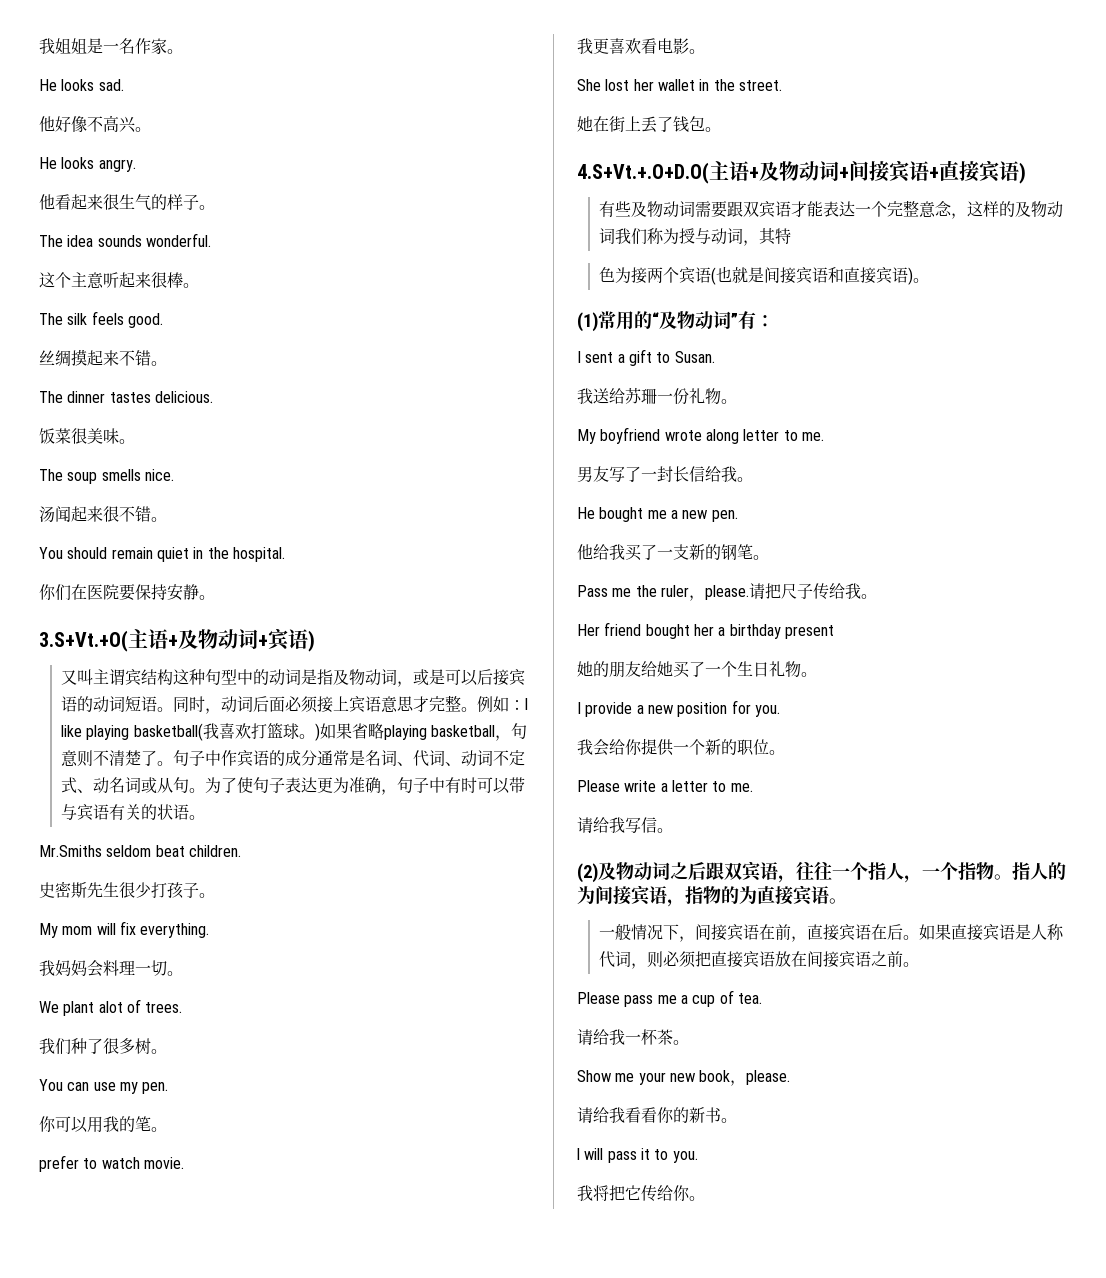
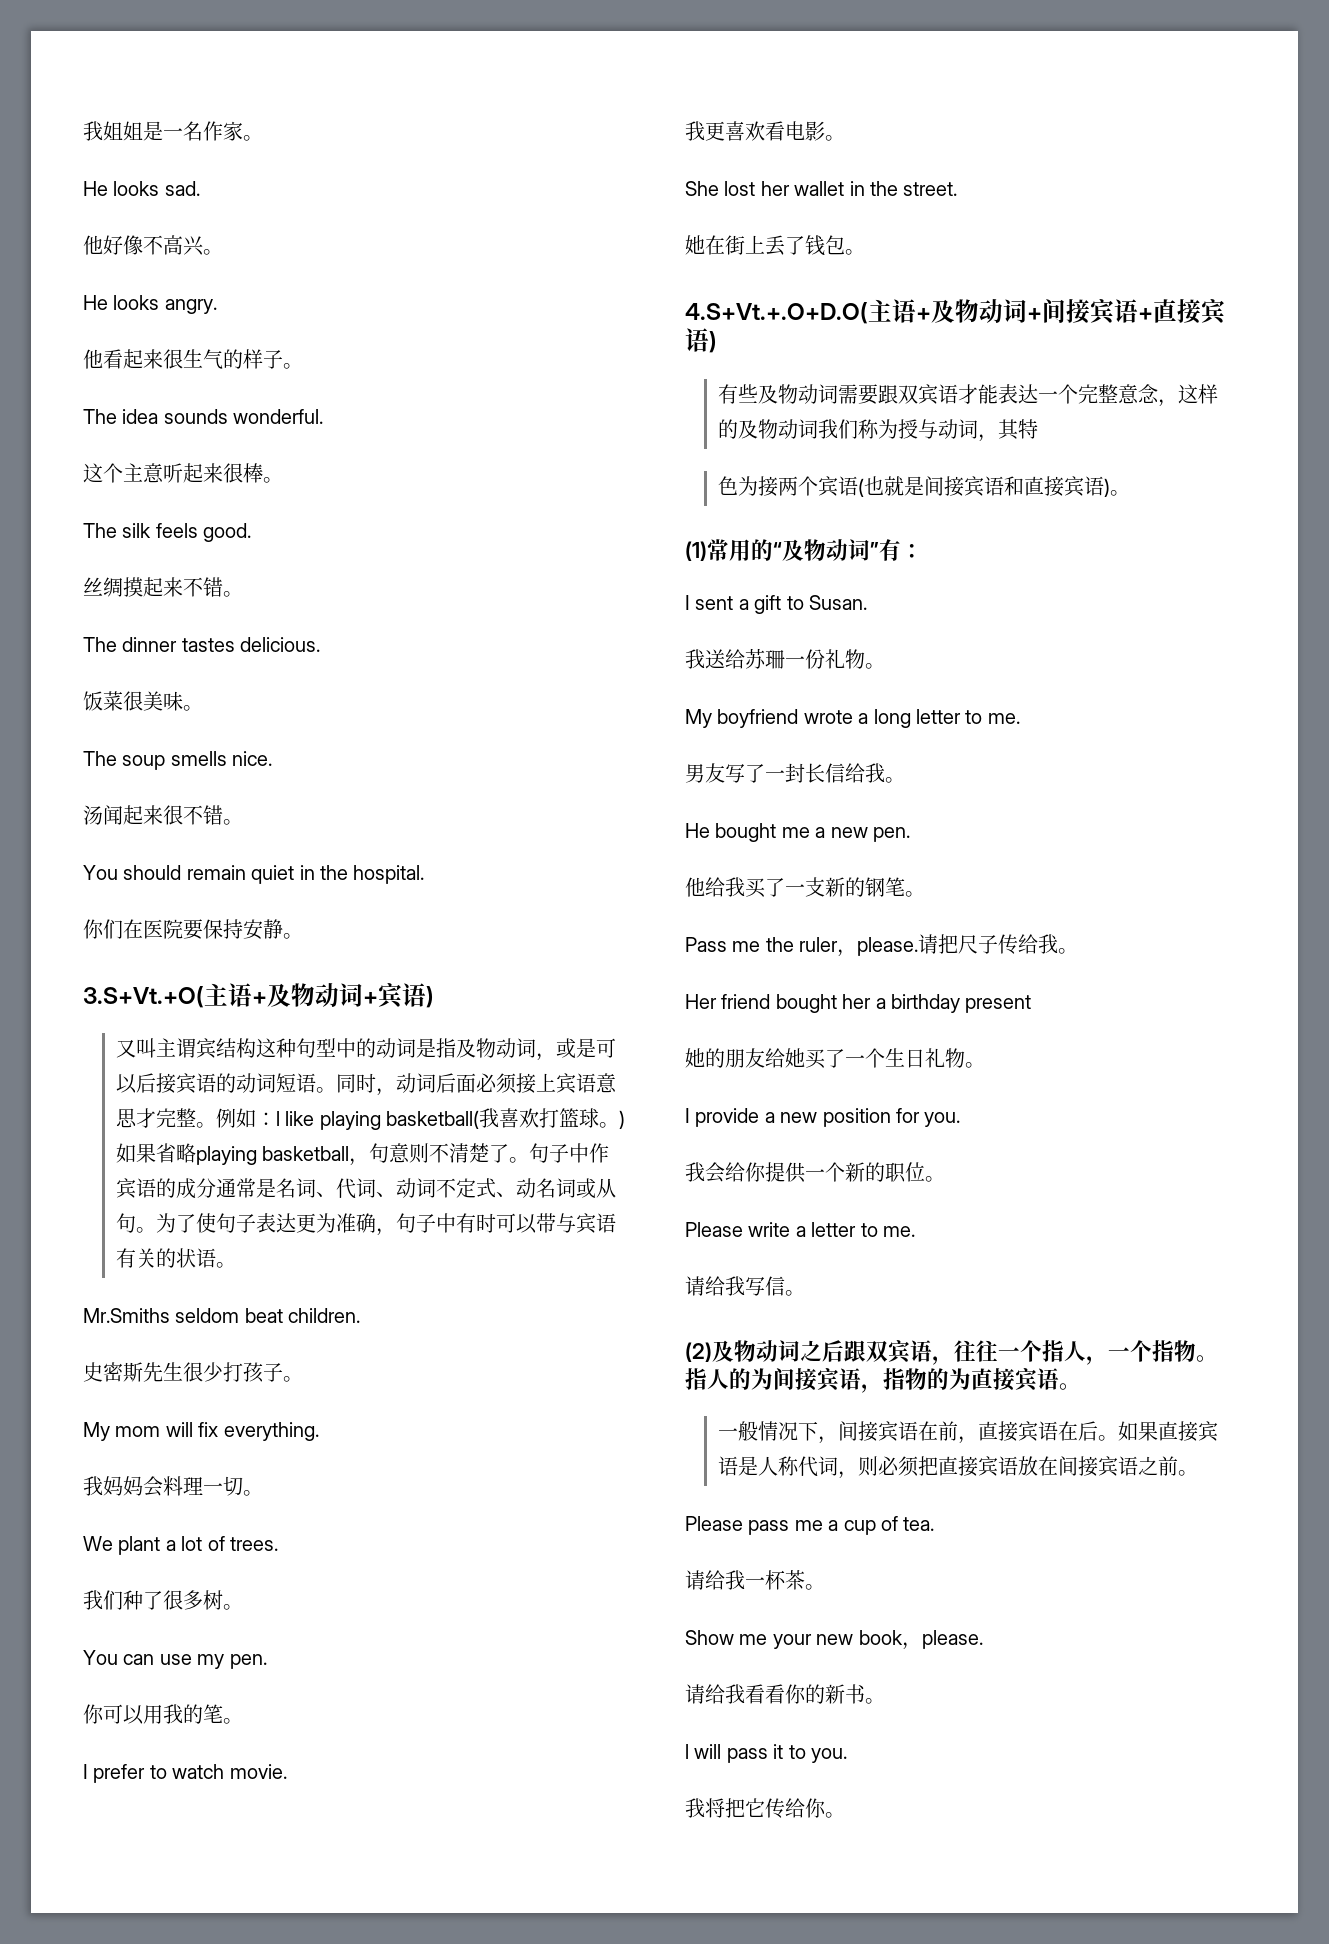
- We plant alot of trees.
+ We plant a lot of trees.
- prefer to watch movie.
+ I prefer to watch movie.
- My boyfriend wrote along letter to me.
+ My boyfriend wrote a long letter to me.

